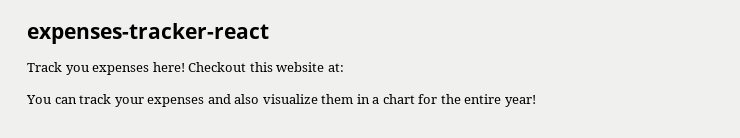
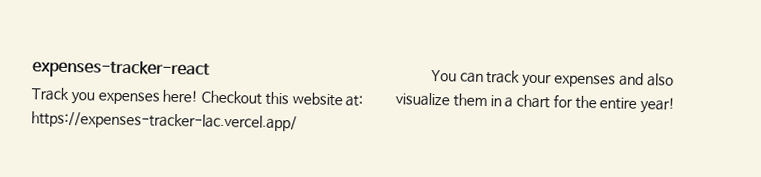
- Checkout this website at:
+ Checkout this website at: https://expenses-tracker-lac.vercel.app/

